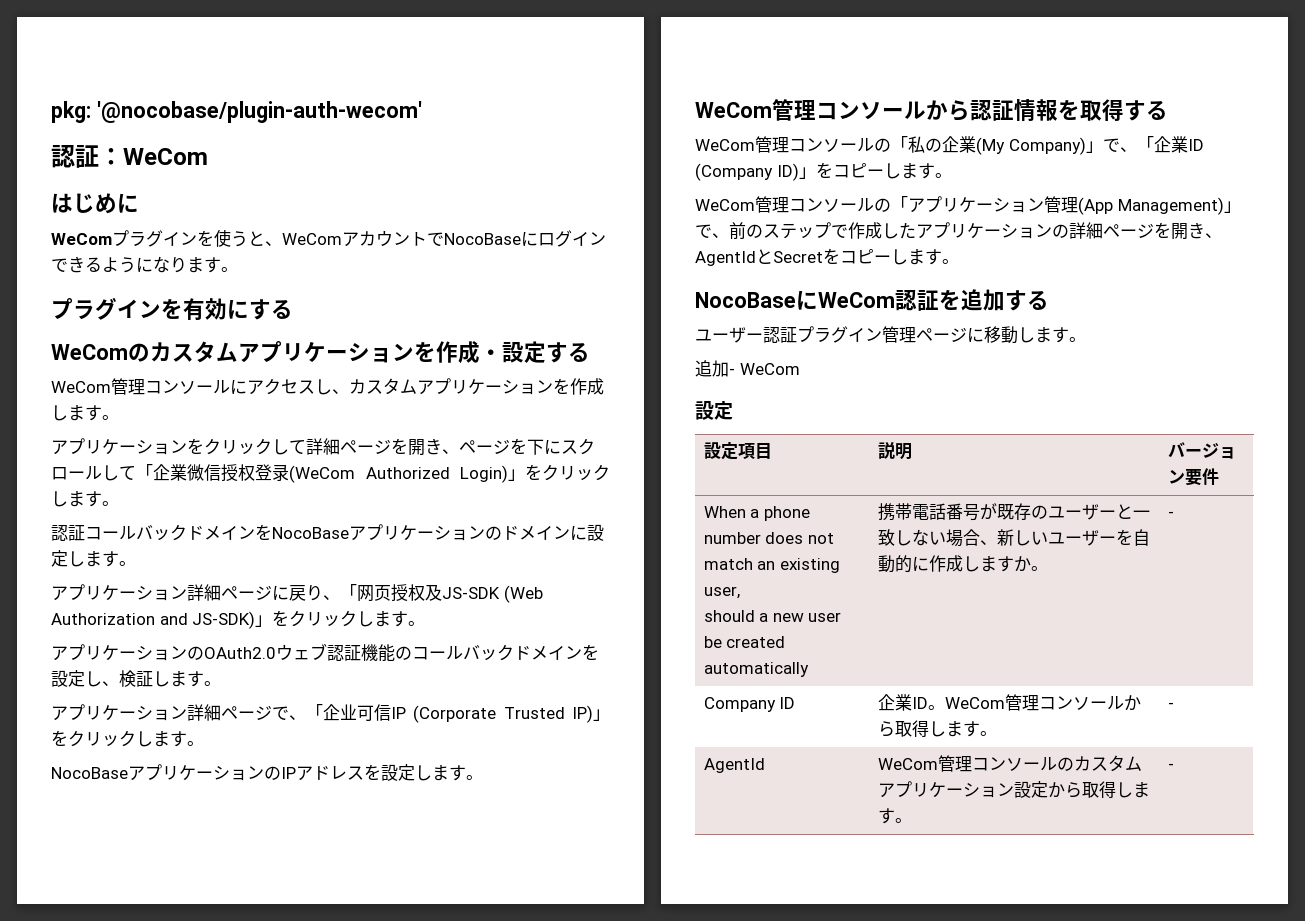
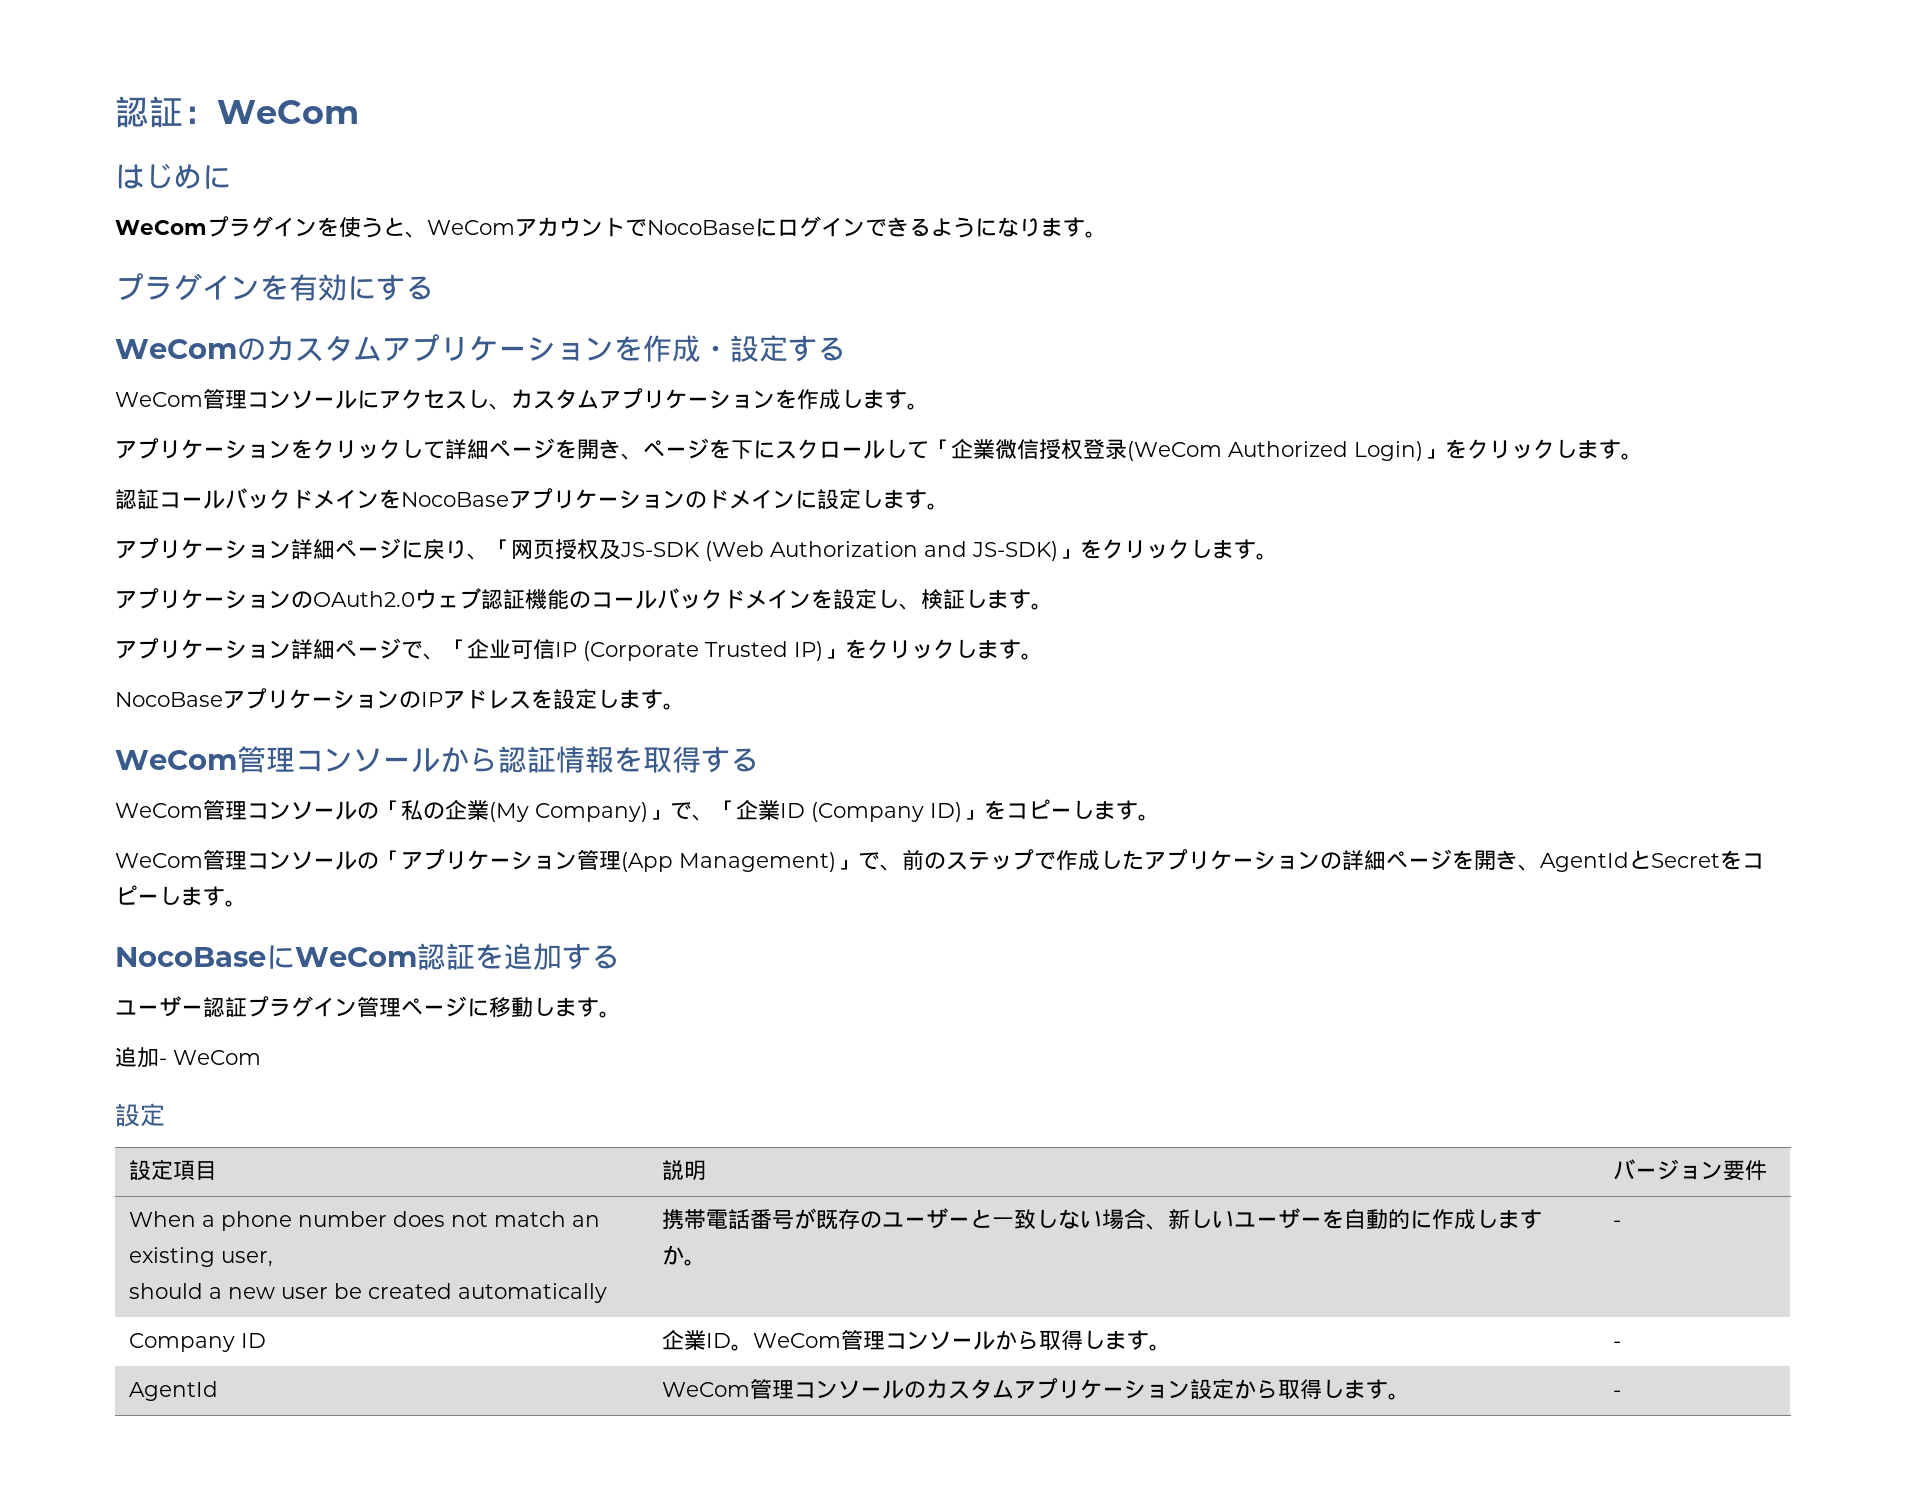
- pkg: '@nocobase/plugin-auth-wecom'

